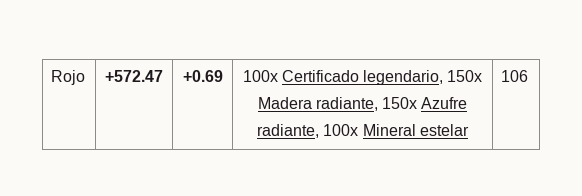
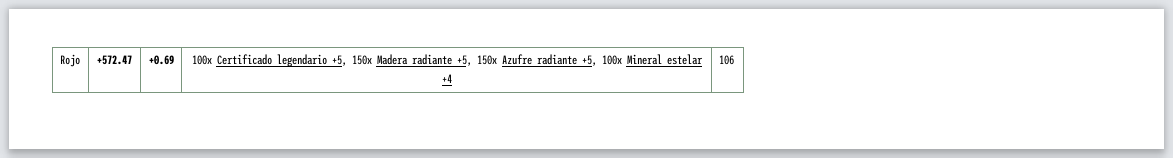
- Rojo | +572.47 | +0.69 | 100x Certificado legendario, 150x Madera radiante, 150x Azufre radiante, 100x Mineral estelar | 106
+ Rojo | +572.47 | +0.69 | 100x Certificado legendario +5, 150x Madera radiante +5, 150x Azufre radiante +5, 100x Mineral estelar +4 | 106

